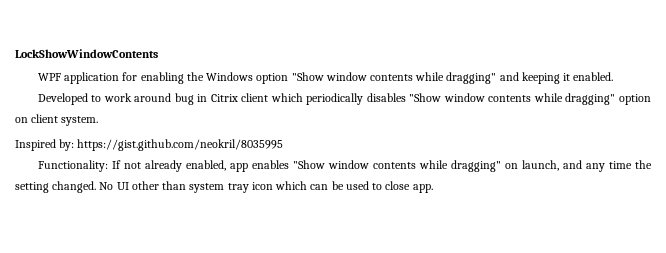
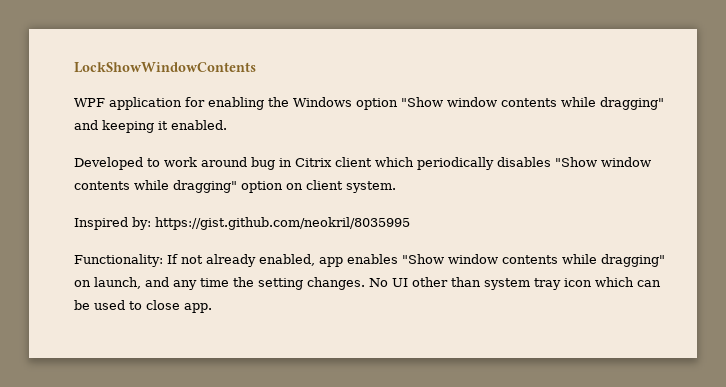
- Functionality: If not already enabled, app enables "Show window contents while dragging" on launch, and any time the setting changed.
+ Functionality: If not already enabled, app enables "Show window contents while dragging" on launch, and any time the setting changes.

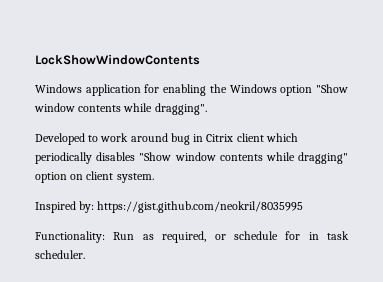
- WPF application for enabling the Windows option "Show window contents while dragging" and keeping it enabled.
+ Windows application for enabling the Windows option "Show window contents while dragging".
- Functionality: If not already enabled, app enables "Show window contents while dragging" on launch, and any time the setting changes. No UI other than system tray icon which can be used to close app.
+ Functionality: Run as required, or schedule for in task scheduler.

